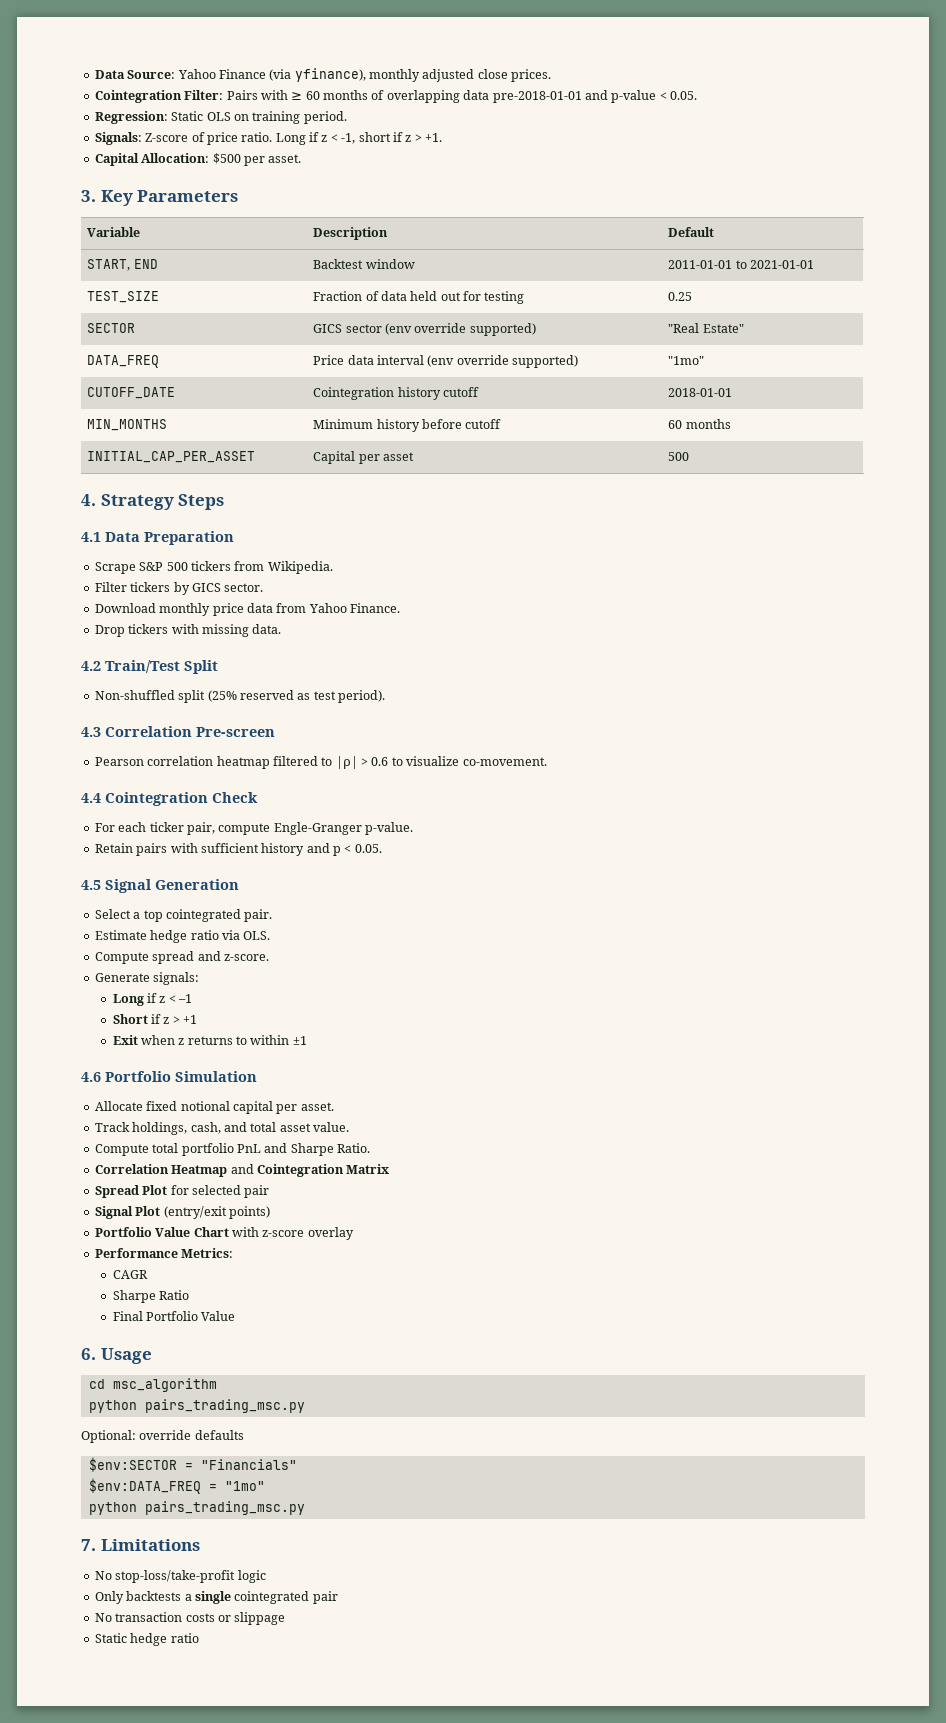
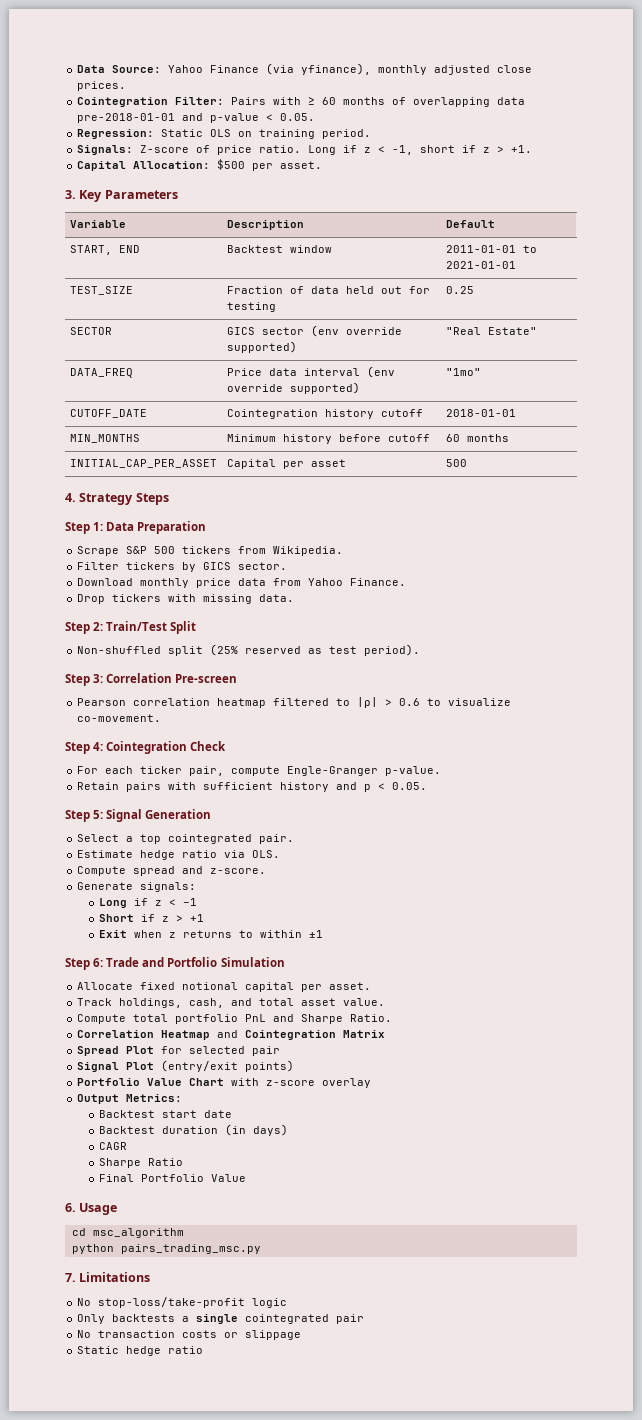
- 4.1 Data Preparation
+ Step 1: Data Preparation
- 4.2 Train/Test Split
+ Step 2: Train/Test Split
- 4.3 Correlation Pre-screen
+ Step 3: Correlation Pre-screen
- 4.4 Cointegration Check
+ Step 4: Cointegration Check
- 4.5 Signal Generation
+ Step 5: Signal Generation
- 4.6 Portfolio Simulation
+ Step 6: Trade and Portfolio Simulation
- Performance Metrics:
+ Output Metrics:
+ Backtest start date
+ Backtest duration (in days)
- Optional: override defaults
- $env:SECTOR = "Financials"
- $env:DATA_FREQ = "1mo"
- python pairs_trading_msc.py

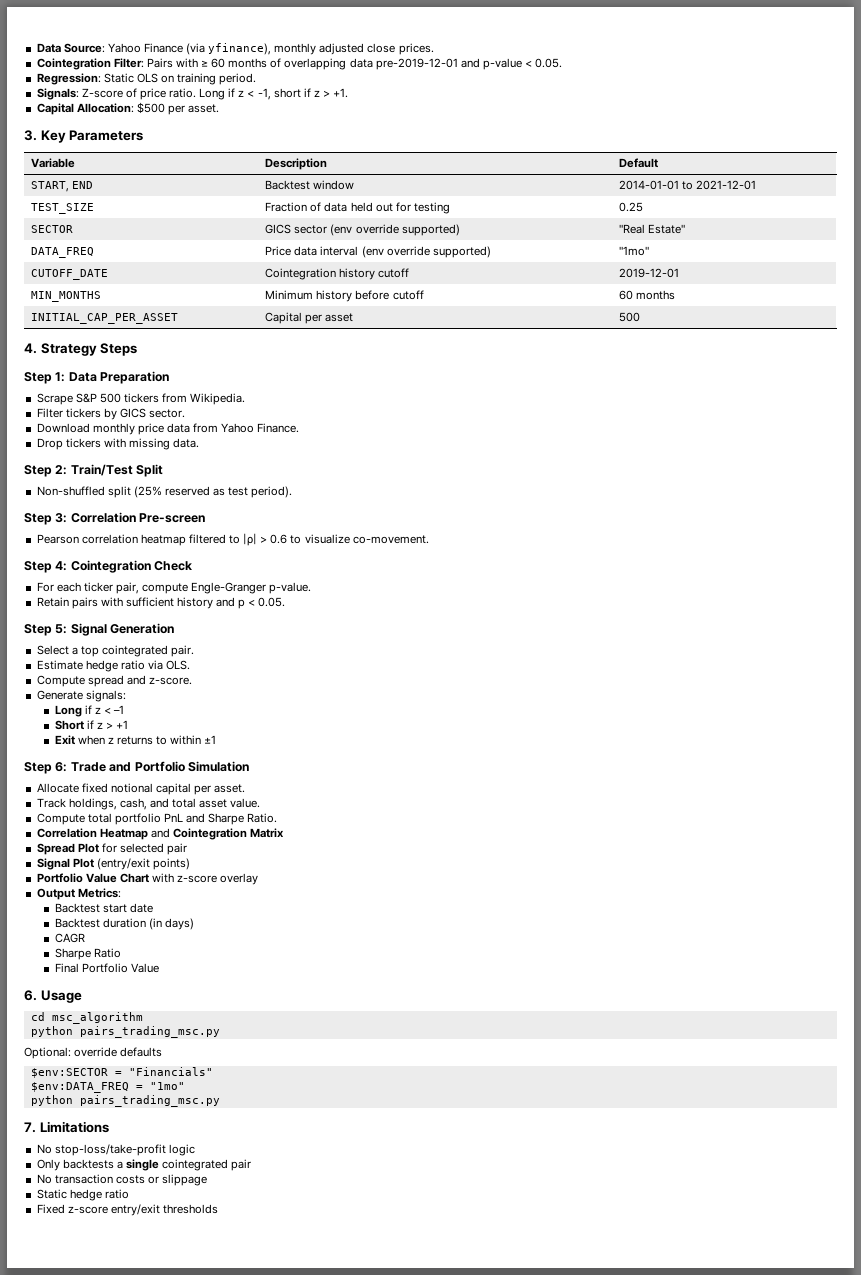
- Cointegration Filter: Pairs with ≥ 60 months of overlapping data pre-2018-01-01 and p-value < 0.05.
+ Cointegration Filter: Pairs with ≥ 60 months of overlapping data pre-2019-12-01 and p-value < 0.05.
- START, END | Backtest window | 2011-01-01 to 2021-01-01
+ START, END | Backtest window | 2014-01-01 to 2021-12-01
- CUTOFF_DATE | Cointegration history cutoff | 2018-01-01
+ CUTOFF_DATE | Cointegration history cutoff | 2019-12-01
+ Optional: override defaults
+ $env:SECTOR = "Financials"
+ $env:DATA_FREQ = "1mo"
+ python pairs_trading_msc.py
+ Fixed z-score entry/exit thresholds

